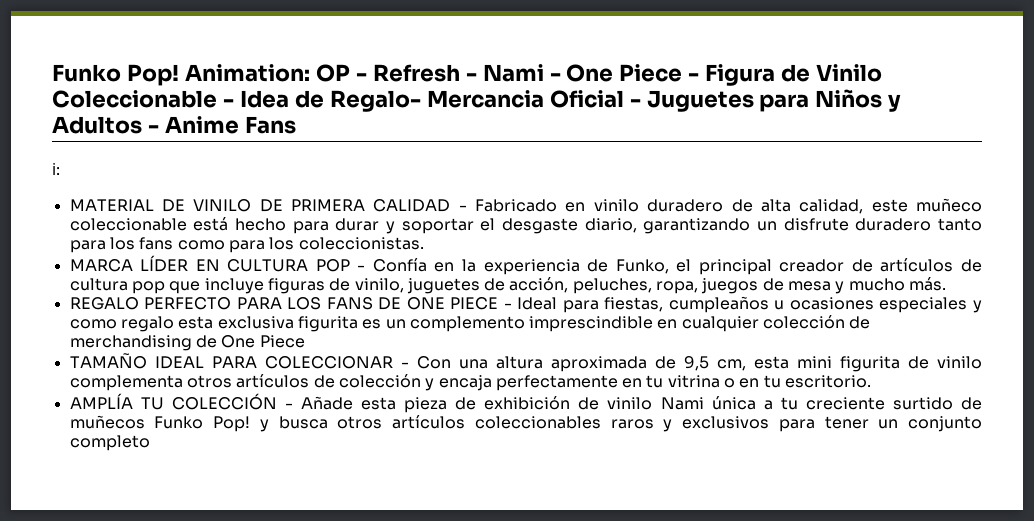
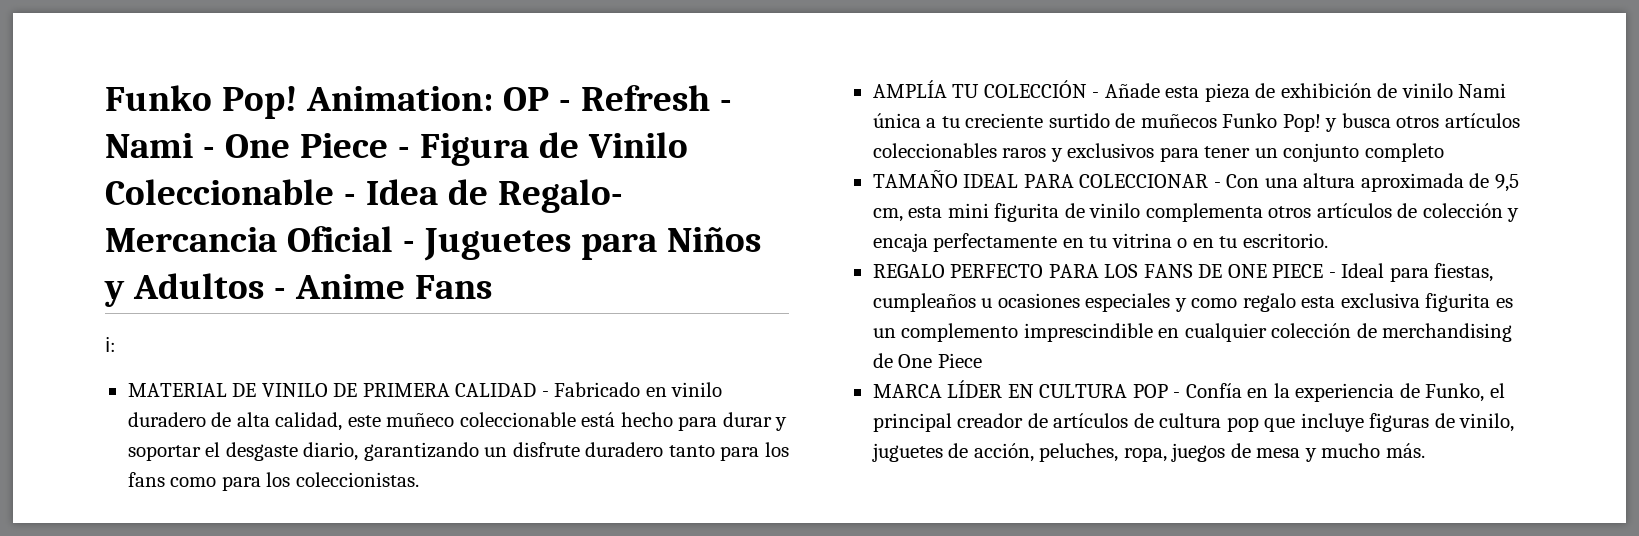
+ AMPLÍA TU COLECCIÓN - Añade esta pieza de exhibición de vinilo Nami única a tu creciente surtido de muñecos Funko Pop! y busca otros artículos coleccionables raros y exclusivos para tener un conjunto completo
+ TAMAÑO IDEAL PARA COLECCIONAR - Con una altura aproximada de 9,5 cm, esta mini figurita de vinilo complementa otros artículos de colección y encaja perfectamente en tu vitrina o en tu escritorio.
+ REGALO PERFECTO PARA LOS FANS DE ONE PIECE - Ideal para fiestas, cumpleaños u ocasiones especiales y como regalo esta exclusiva figurita es un complemento imprescindible en cualquier colección de merchandising de One Piece
- REGALO PERFECTO PARA LOS FANS DE ONE PIECE - Ideal para fiestas, cumpleaños u ocasiones especiales y como regalo esta exclusiva figurita es un complemento imprescindible en cualquier colección de merchandising de One Piece
- TAMAÑO IDEAL PARA COLECCIONAR - Con una altura aproximada de 9,5 cm, esta mini figurita de vinilo complementa otros artículos de colección y encaja perfectamente en tu vitrina o en tu escritorio.
- AMPLÍA TU COLECCIÓN - Añade esta pieza de exhibición de vinilo Nami única a tu creciente surtido de muñecos Funko Pop! y busca otros artículos coleccionables raros y exclusivos para tener un conjunto completo

